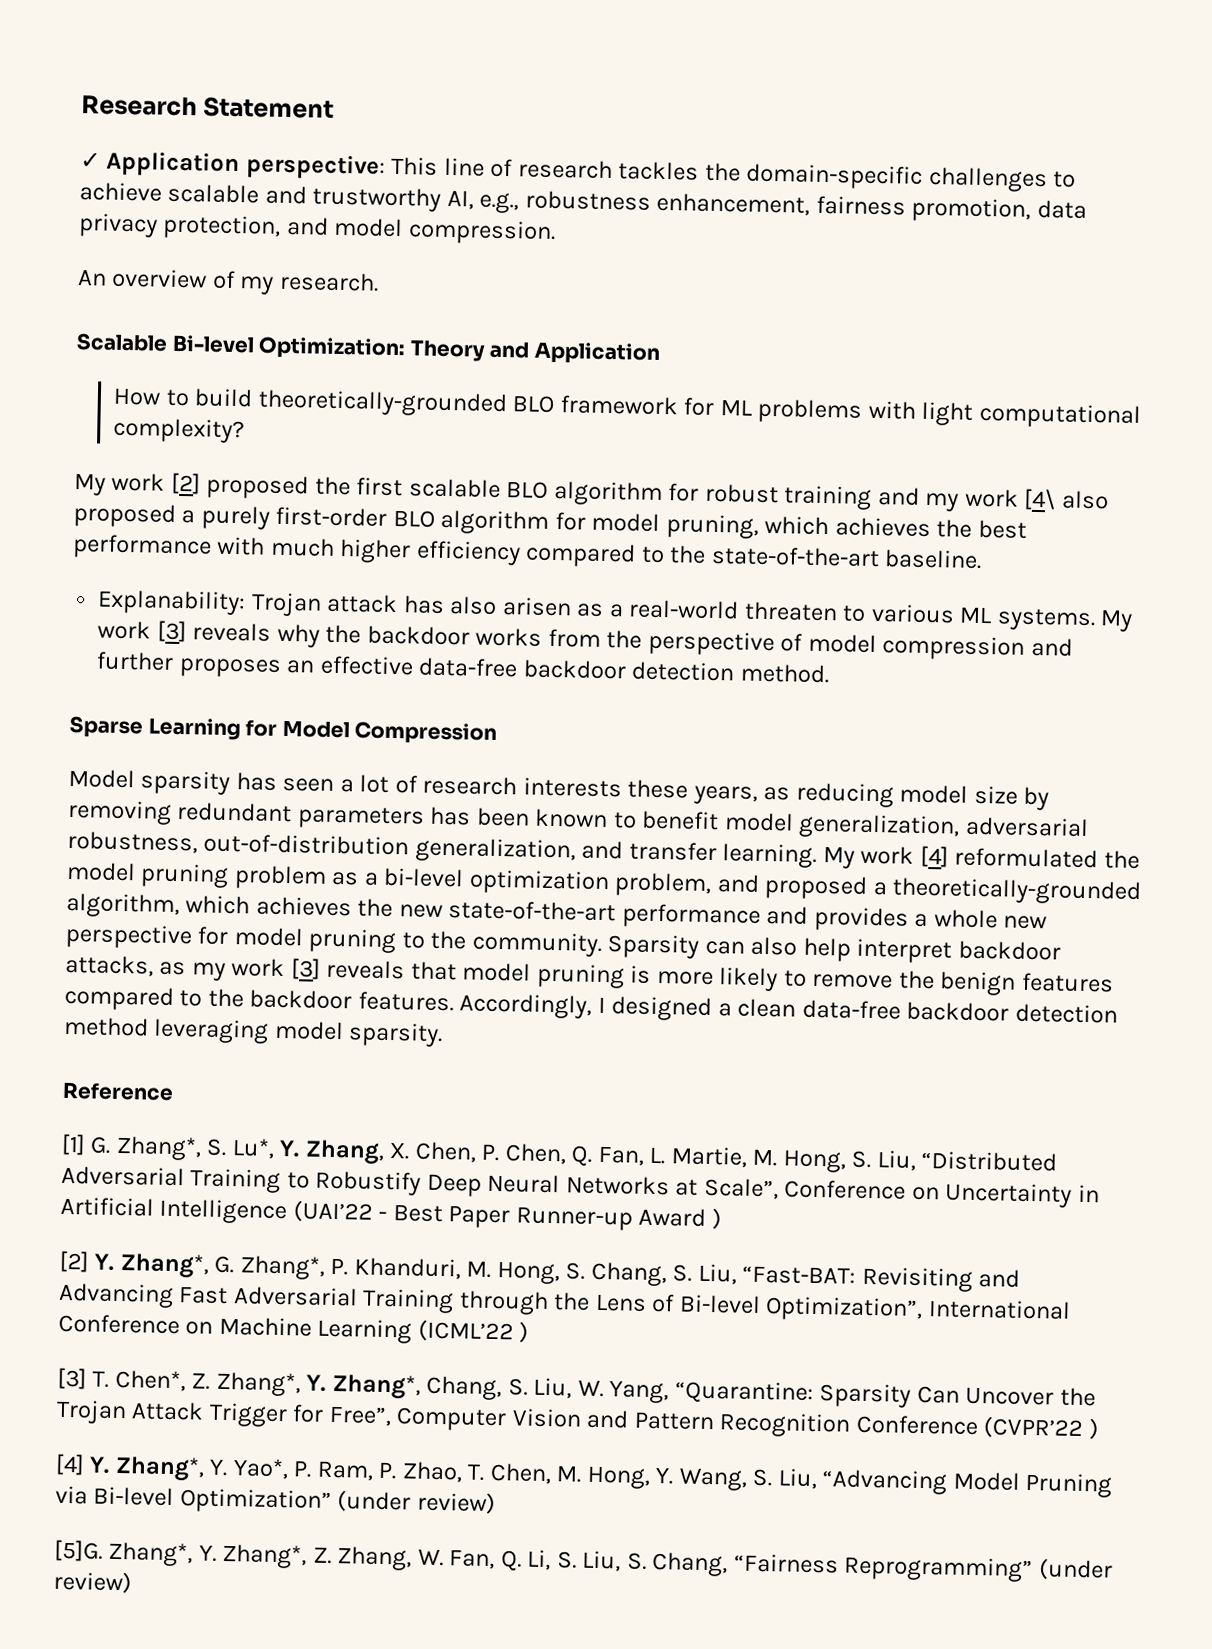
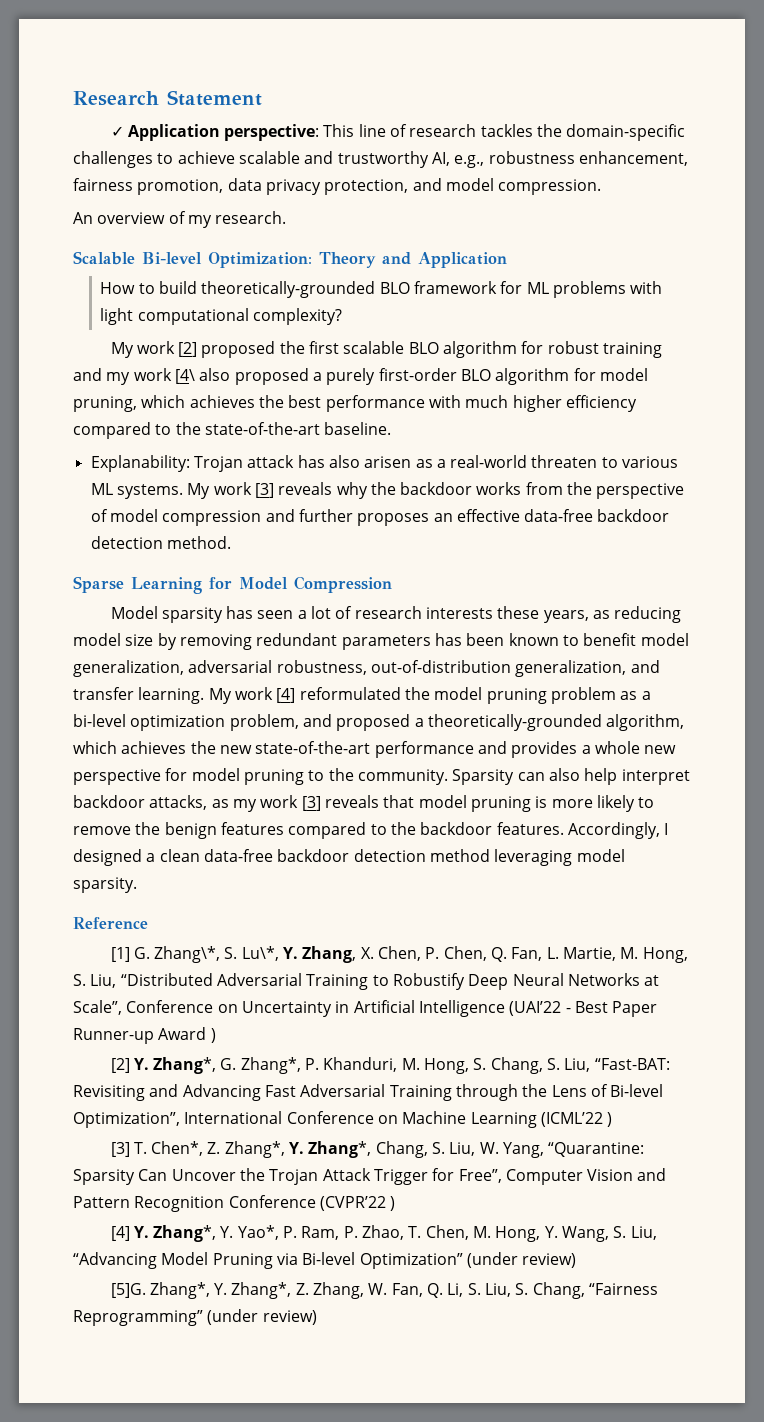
- [1] G. Zhang*, S. Lu*, Y. Zhang, X. Chen, P. Chen, Q. Fan, L. Martie, M. Hong, S. Liu, “Distributed Adversarial Training to Robustify Deep Neural Networks at Scale”, Conference on Uncertainty in Artificial Intelligence (UAI’22 - Best Paper Runner-up Award )
+ [1] G. Zhang\*, S. Lu\*, Y. Zhang, X. Chen, P. Chen, Q. Fan, L. Martie, M. Hong, S. Liu, “Distributed Adversarial Training to Robustify Deep Neural Networks at Scale”, Conference on Uncertainty in Artificial Intelligence (UAI’22 - Best Paper Runner-up Award )

